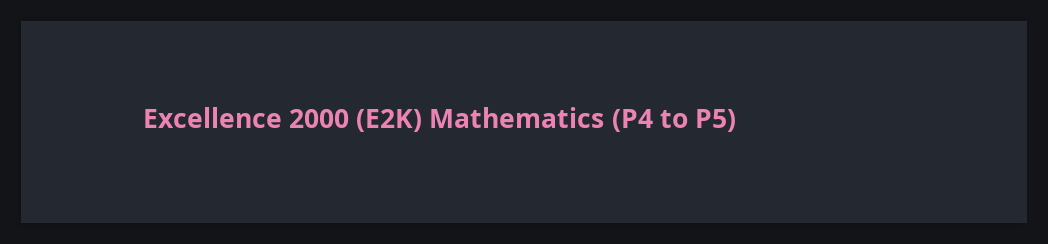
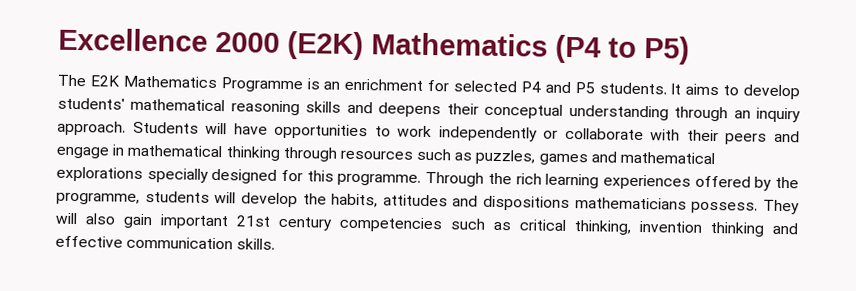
+ The E2K Mathematics Programme is an enrichment for selected P4 and P5 students. It aims to develop students' mathematical reasoning skills and deepens their conceptual understanding through an inquiry approach. Students will have opportunities to work independently or collaborate with their peers and engage in mathematical thinking through resources such as puzzles, games and mathematical explorations specially designed for this programme. Through the rich learning experiences offered by the programme, students will develop the habits, attitudes and dispositions mathematicians possess. They will also gain important 21st century competencies such as critical thinking, invention thinking and effective communication skills.

